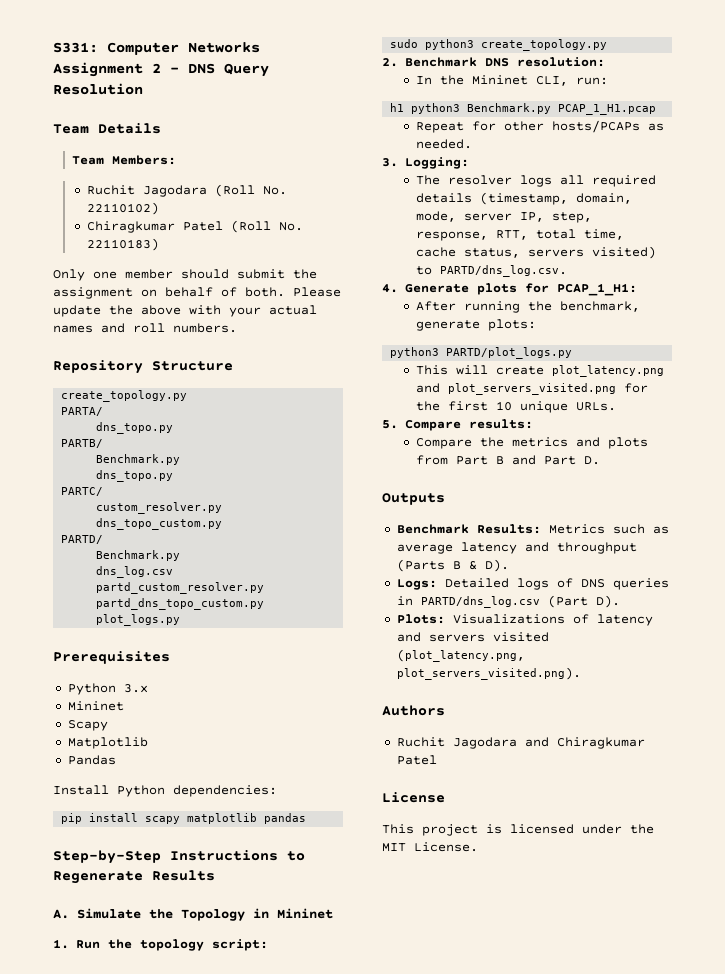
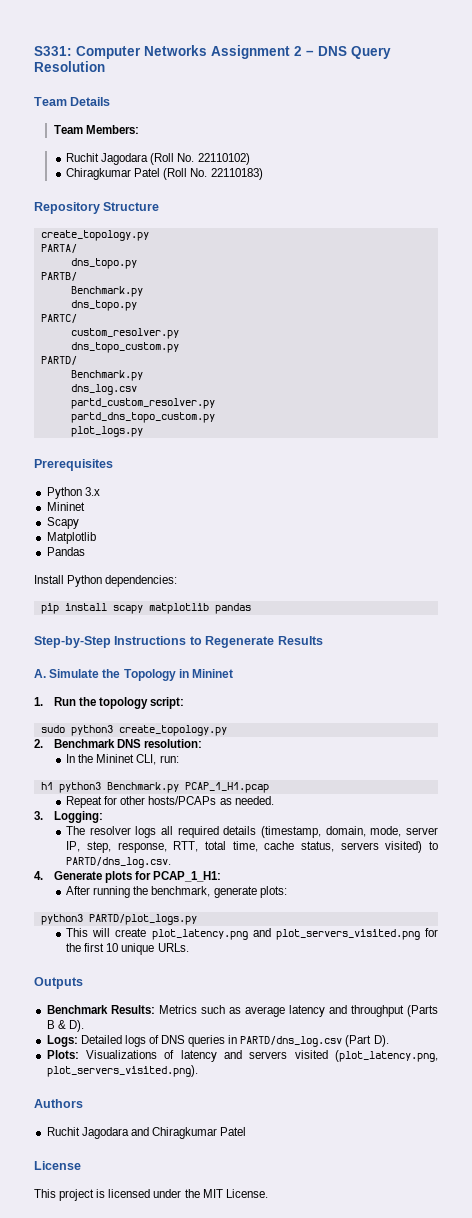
- Only one member should submit the assignment on behalf of both. Please update the above with your actual names and roll numbers.
- 5. Compare results:
- Compare the metrics and plots from Part B and Part D.

